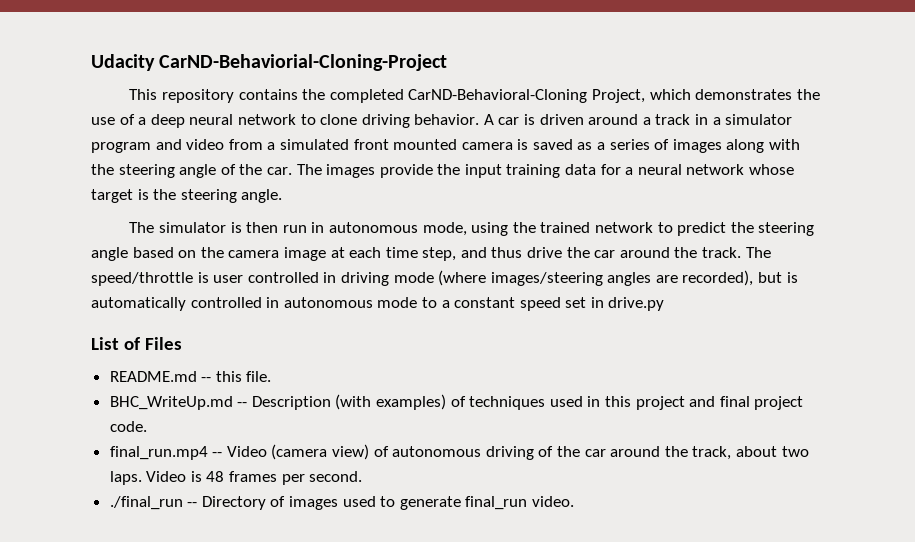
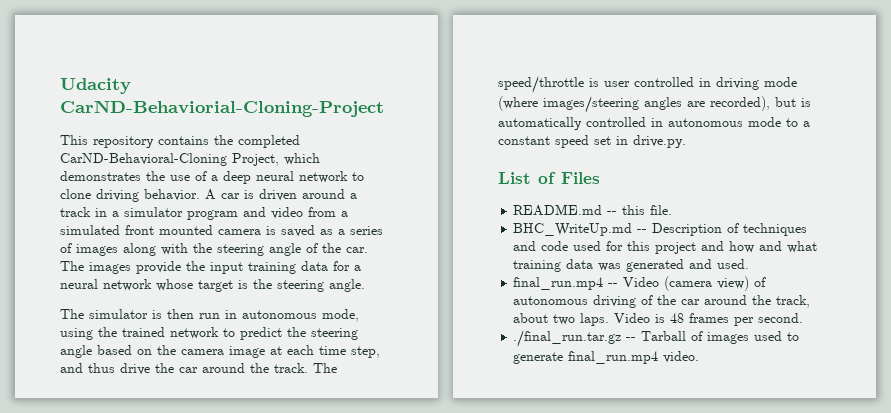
- The speed/throttle is user controlled in driving mode (where images/steering angles are recorded), but is automatically controlled in autonomous mode to a constant speed set in drive.py
+ The speed/throttle is user controlled in driving mode (where images/steering angles are recorded), but is automatically controlled in autonomous mode to a constant speed set in drive.py.
- BHC_WriteUp.md -- Description (with examples) of techniques used in this project and final project code.
+ BHC_WriteUp.md -- Description of techniques and code used for this project and how and what training data was generated and used.
- ./final_run -- Directory of images used to generate final_run video.
+ ./final_run.tar.gz -- Tarball of images used to generate final_run.mp4 video.

